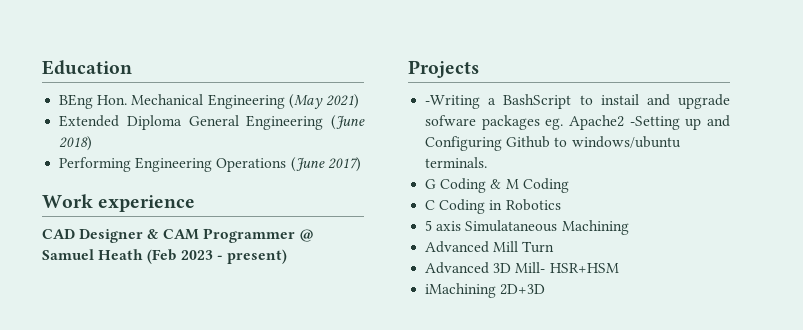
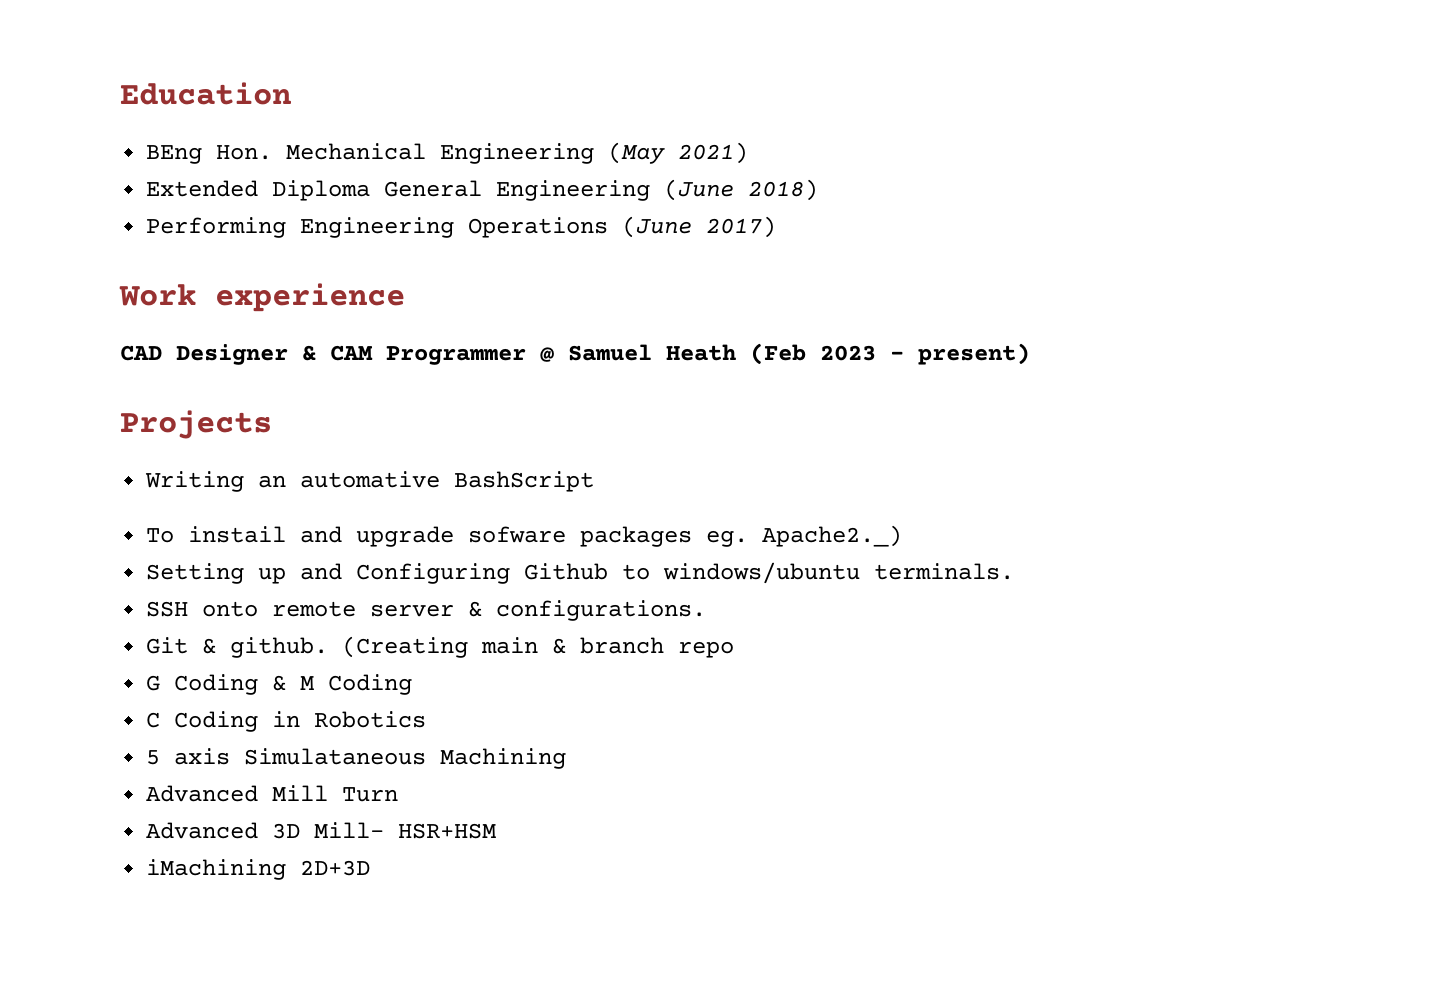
- -Writing a BashScript to instail and upgrade sofware packages eg. Apache2 -Setting up and Configuring Github to windows/ubuntu terminals.
+ Writing an automative BashScript
+ To instail and upgrade sofware packages eg. Apache2._)
+ Setting up and Configuring Github to windows/ubuntu terminals.
+ SSH onto remote server & configurations.
+ Git & github. (Creating main & branch repo

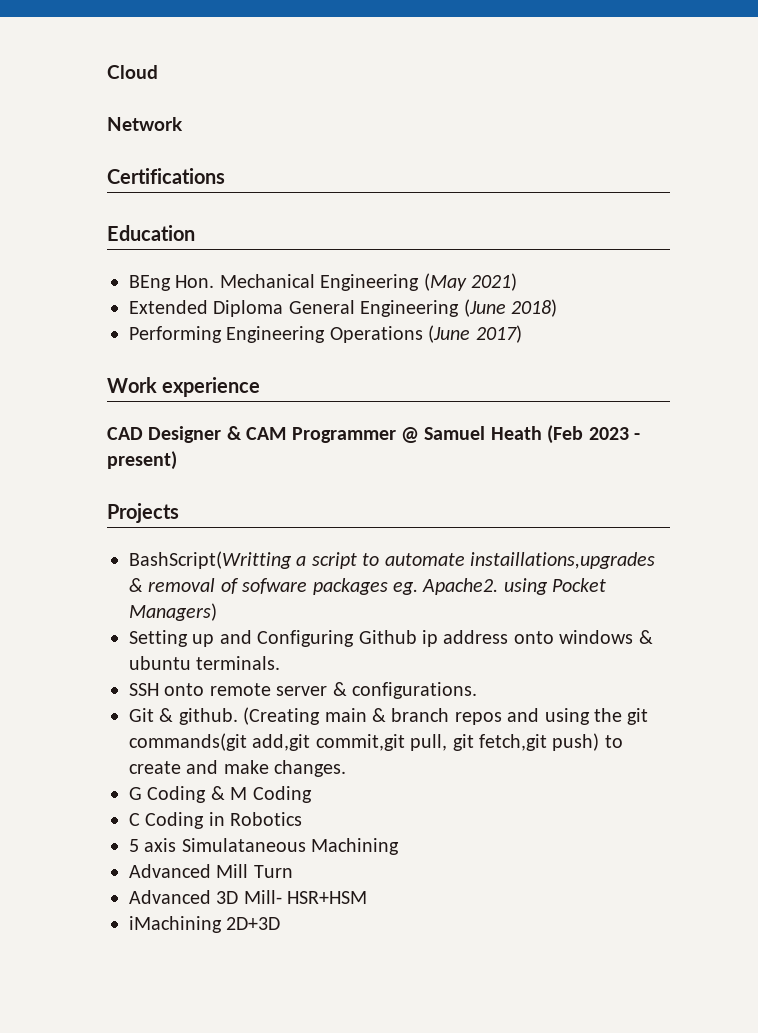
+ Cloud
+ Network
+ Certifications
- Writing an automative BashScript
- To instail and upgrade sofware packages eg. Apache2._)
+ BashScript(Writting a script to automate instaillations,upgrades & removal of sofware packages eg. Apache2. using Pocket Managers)
- Setting up and Configuring Github to windows/ubuntu terminals.
+ Setting up and Configuring Github ip address onto windows & ubuntu terminals.
- (Creating main & branch repo
+ (Creating main & branch repos and using the git commands(git add,git commit,git pull, git fetch,git push) to create and make changes.

